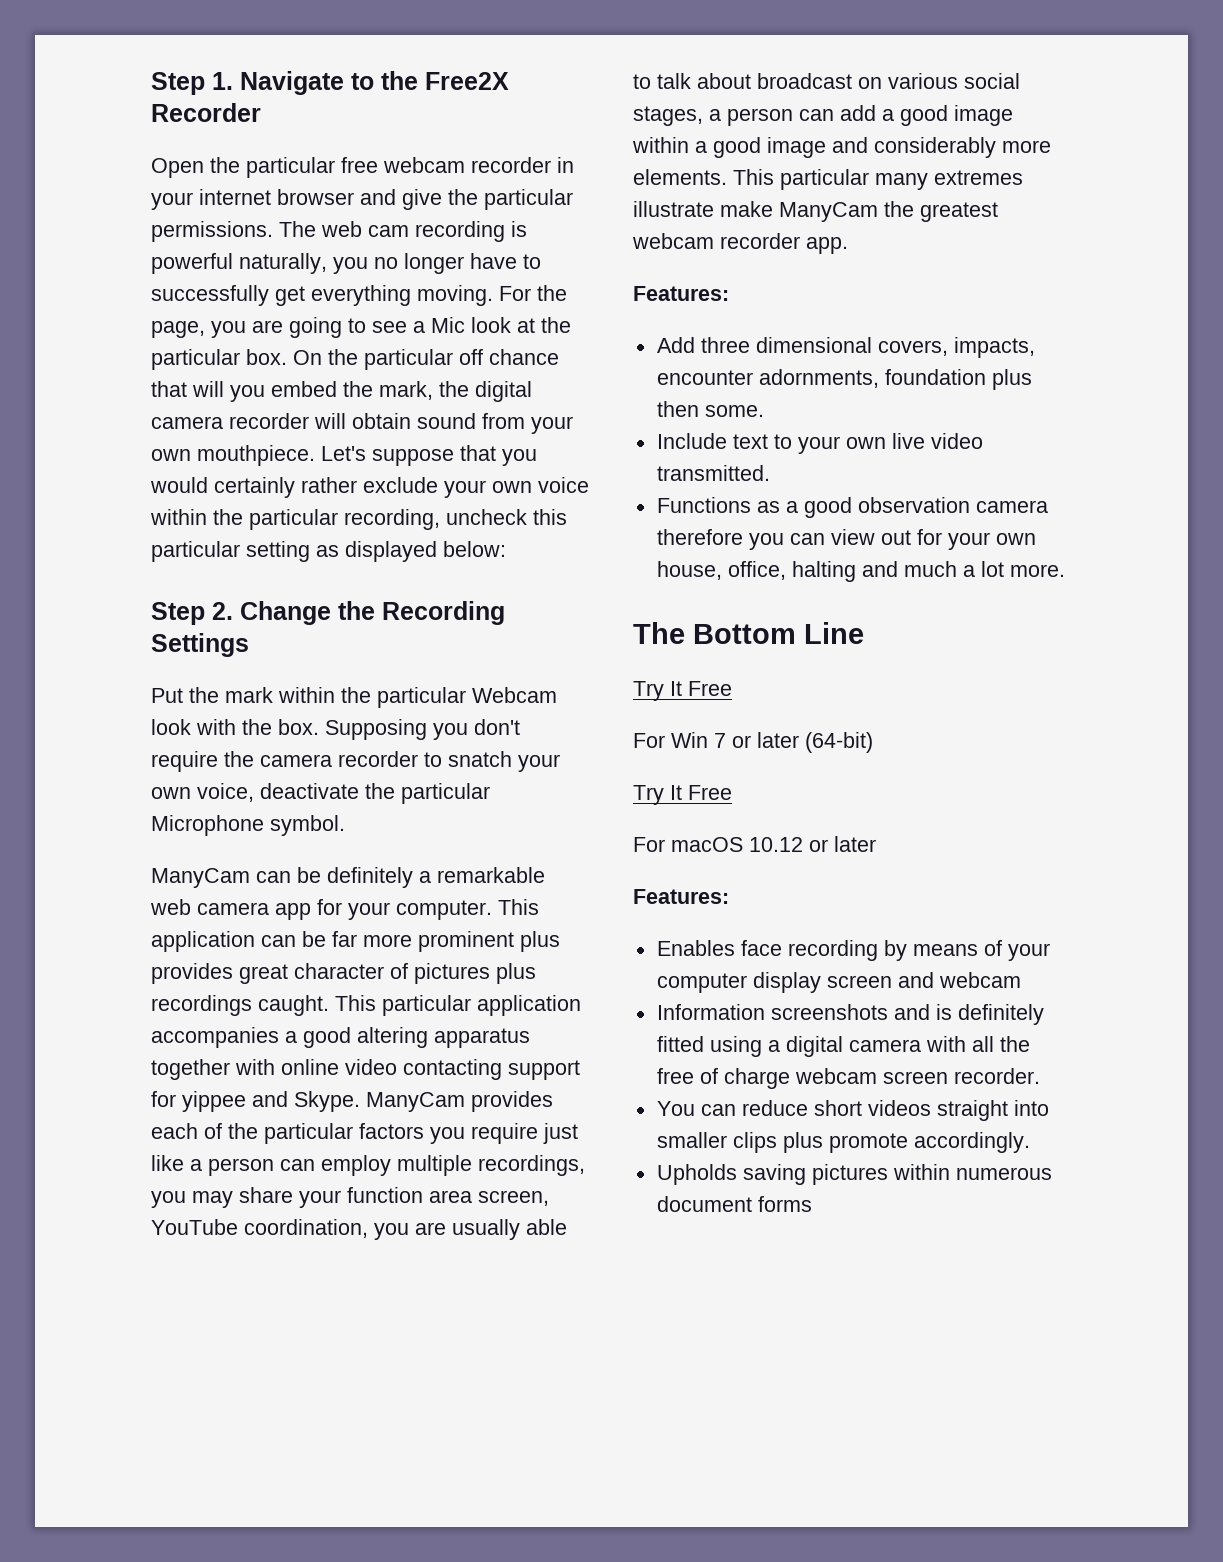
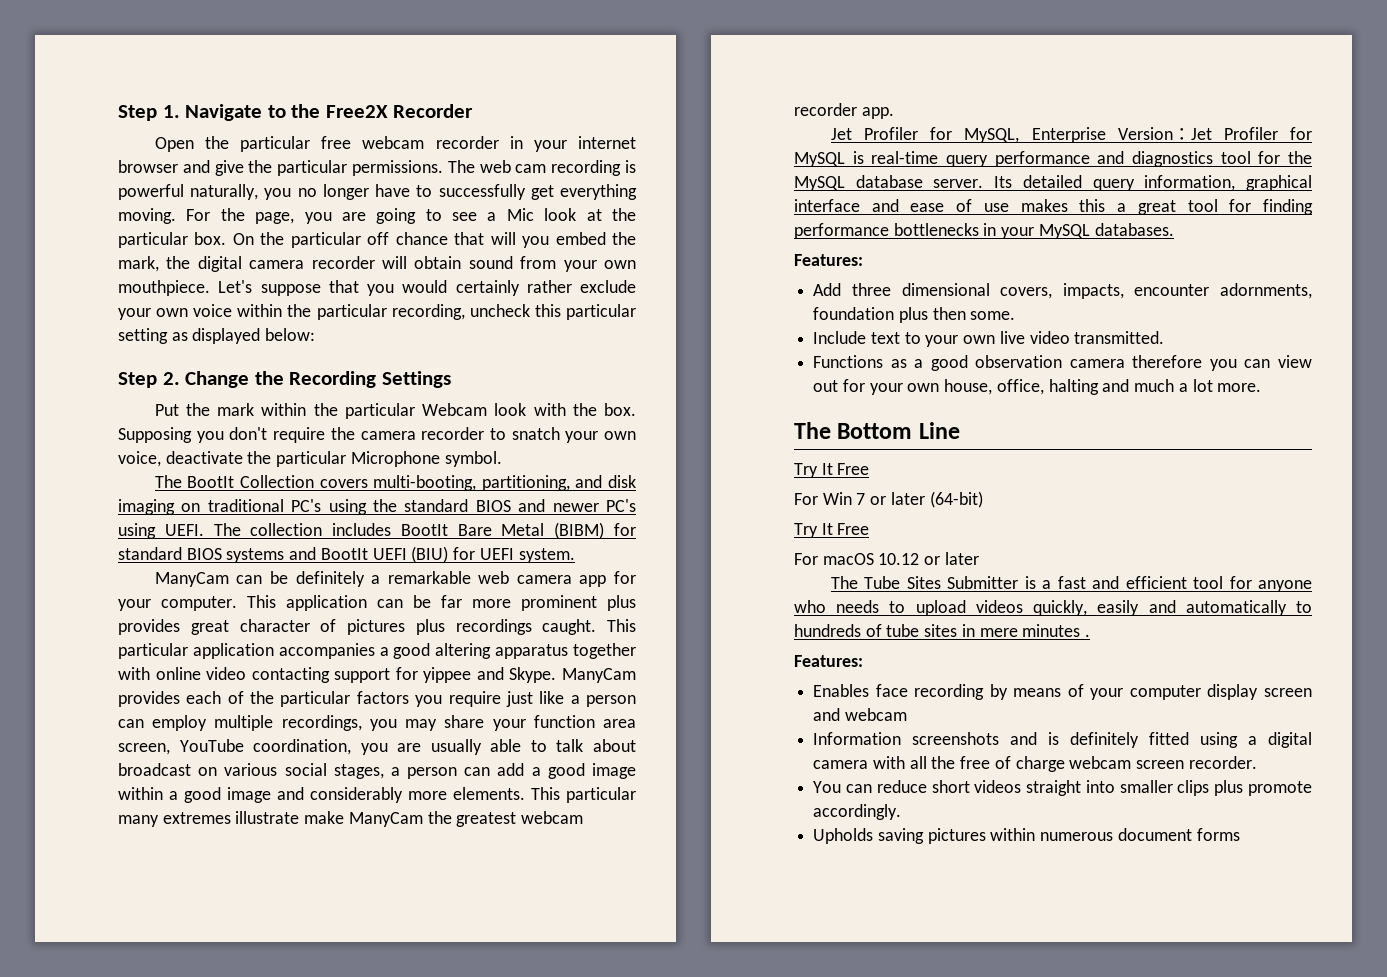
+ The BootIt Collection covers multi-booting, partitioning, and disk imaging on traditional PC's using the standard BIOS and newer PC's using UEFI. The collection includes BootIt Bare Metal (BIBM) for standard BIOS systems and BootIt UEFI (BIU) for UEFI system.
+ Jet Profiler for MySQL, Enterprise Version：Jet Profiler for MySQL is real-time query performance and diagnostics tool for the MySQL database server. Its detailed query information, graphical interface and ease of use makes this a great tool for finding performance bottlenecks in your MySQL databases.
+ The Tube Sites Submitter is a fast and efficient tool for anyone who needs to upload videos quickly, easily and automatically to hundreds of tube sites in mere minutes .

